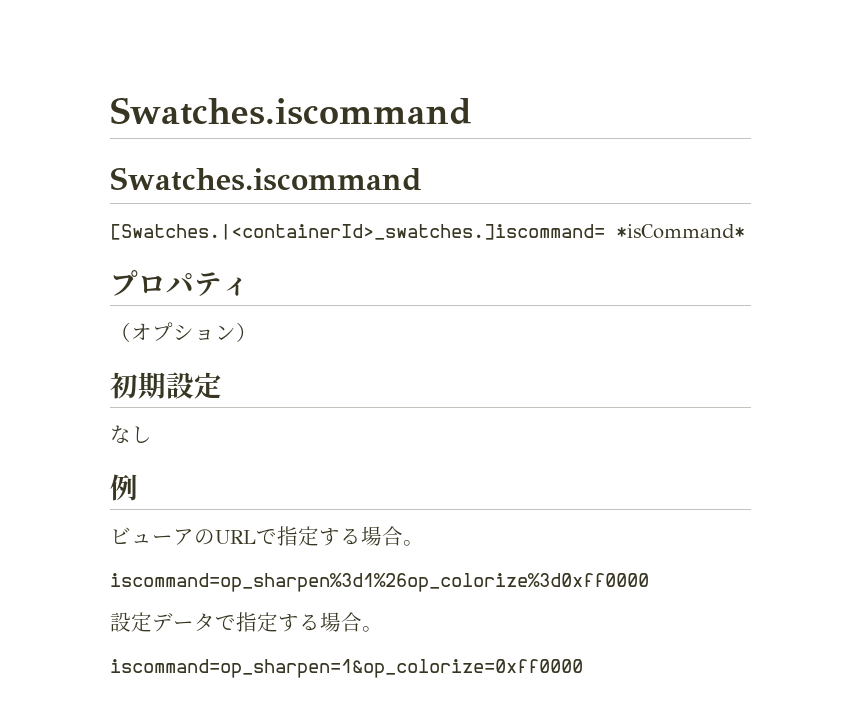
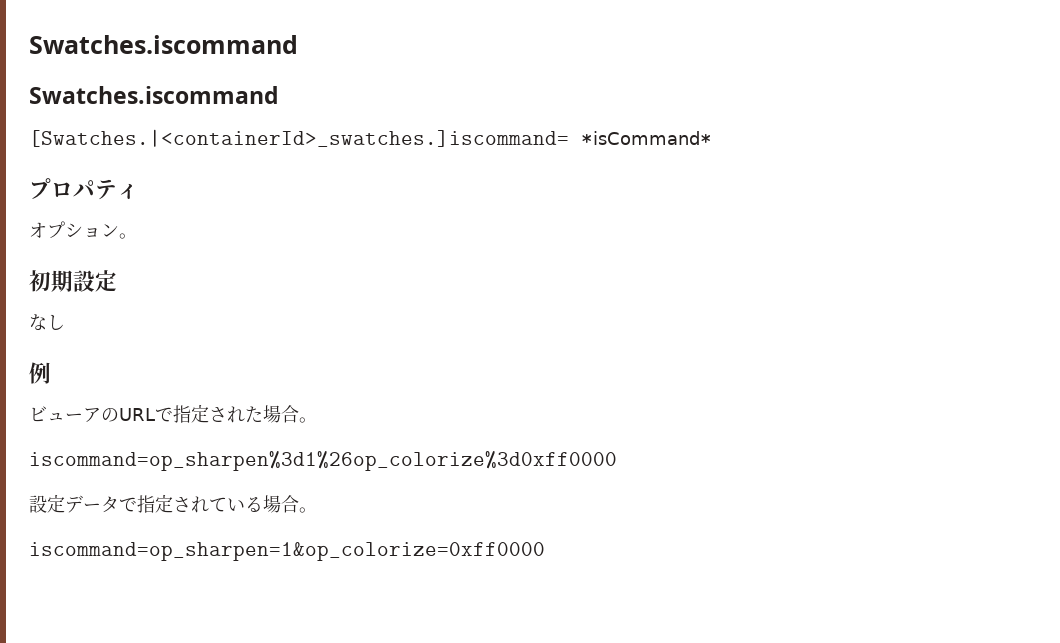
- （オプション）
+ オプション。
- ビューアのURLで指定する場合。
+ ビューアのURLで指定された場合。
- 設定データで指定する場合。
+ 設定データで指定されている場合。

